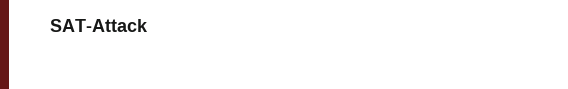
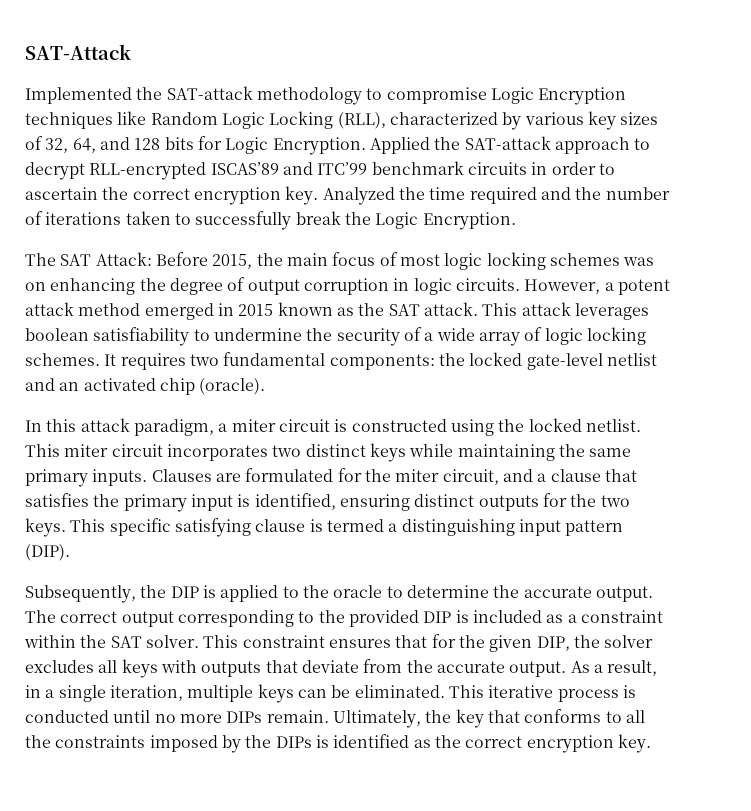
+ Implemented the SAT-attack methodology to compromise Logic Encryption techniques like Random Logic Locking (RLL), characterized by various key sizes of 32, 64, and 128 bits for Logic Encryption. Applied the SAT-attack approach to decrypt RLL-encrypted ISCAS’89 and ITC’99 benchmark circuits in order to ascertain the correct encryption key. Analyzed the time required and the number of iterations taken to successfully break the Logic Encryption.
+ The SAT Attack: Before 2015, the main focus of most logic locking schemes was on enhancing the degree of output corruption in logic circuits. However, a potent attack method emerged in 2015 known as the SAT attack. This attack leverages boolean satisfiability to undermine the security of a wide array of logic locking schemes. It requires two fundamental components: the locked gate-level netlist and an activated chip (oracle).
+ In this attack paradigm, a miter circuit is constructed using the locked netlist. This miter circuit incorporates two distinct keys while maintaining the same primary inputs. Clauses are formulated for the miter circuit, and a clause that satisfies the primary input is identified, ensuring distinct outputs for the two keys. This specific satisfying clause is termed a distinguishing input pattern (DIP).
+ Subsequently, the DIP is applied to the oracle to determine the accurate output. The correct output corresponding to the provided DIP is included as a constraint within the SAT solver. This constraint ensures that for the given DIP, the solver excludes all keys with outputs that deviate from the accurate output. As a result, in a single iteration, multiple keys can be eliminated. This iterative process is conducted until no more DIPs remain. Ultimately, the key that conforms to all the constraints imposed by the DIPs is identified as the correct encryption key.

